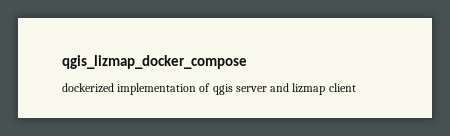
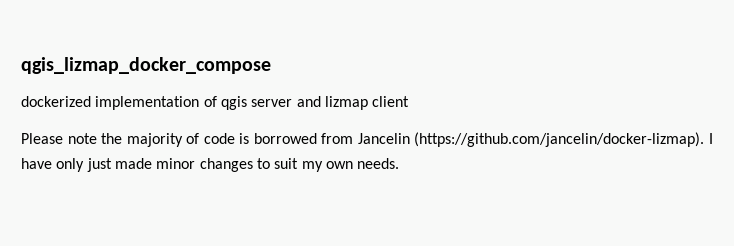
+ Please note the majority of code is borrowed from Jancelin (https://github.com/jancelin/docker-lizmap). I have only just made minor changes to suit my own needs.

